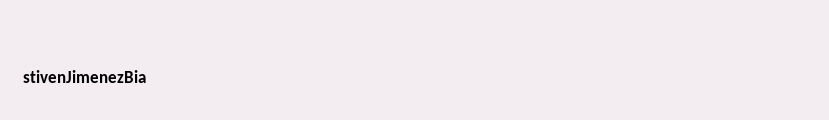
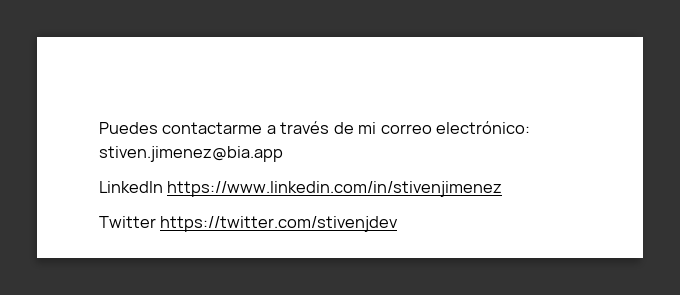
- stivenJimenezBia
+ Puedes contactarme a través de mi correo electrónico: stiven.jimenez@bia.app
+ LinkedIn https://www.linkedin.com/in/stivenjimenez
+ Twitter https://twitter.com/stivenjdev

